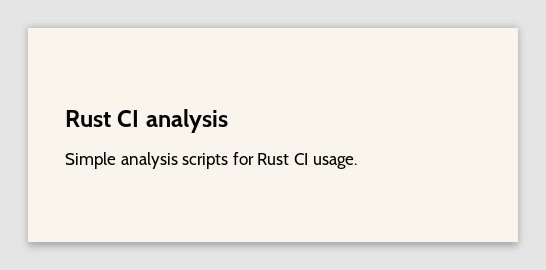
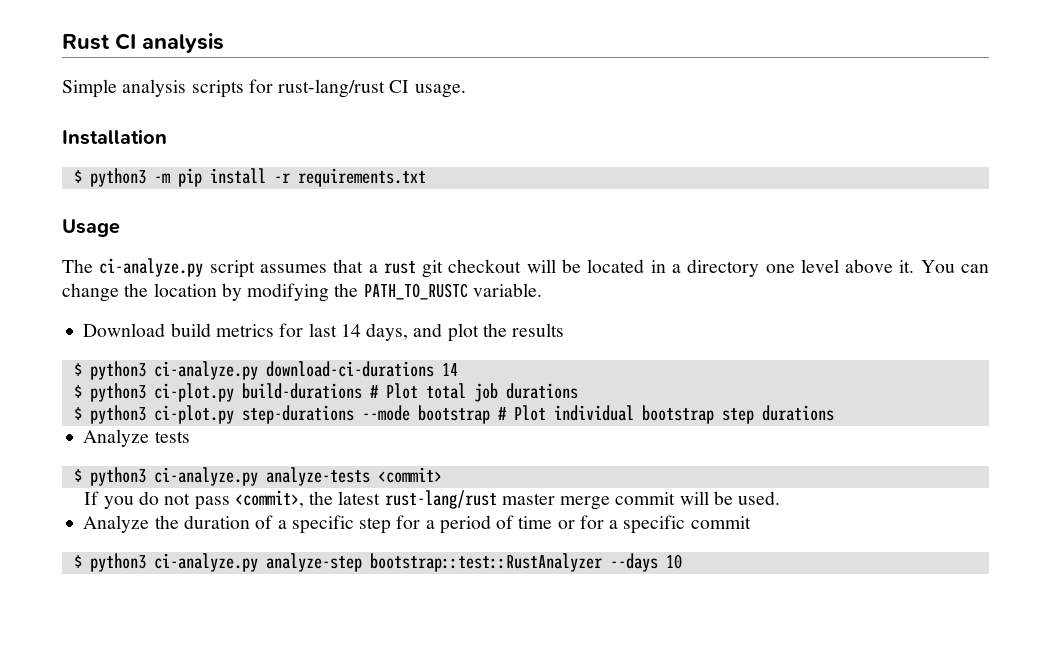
- Simple analysis scripts for Rust CI usage.
+ Simple analysis scripts for rust-lang/rust CI usage.
+ Installation
+ $ python3 -m pip install -r requirements.txt
+ Usage
+ The ci-analyze.py script assumes that a rust git checkout will be located in a directory one level above it. You can change the location by modifying the PATH_TO_RUSTC variable.
+ Download build metrics for last 14 days, and plot the results
+ $ python3 ci-analyze.py download-ci-durations 14
+ $ python3 ci-plot.py build-durations # Plot total job durations
+ $ python3 ci-plot.py step-durations --mode bootstrap # Plot individual bootstrap step durations
+ Analyze tests
+ $ python3 ci-analyze.py analyze-tests <commit>
+ If you do not pass <commit>, the latest rust-lang/rust master merge commit will be used.
+ Analyze the duration of a specific step for a period of time or for a specific commit
+ $ python3 ci-analyze.py analyze-step bootstrap::test::RustAnalyzer --days 10

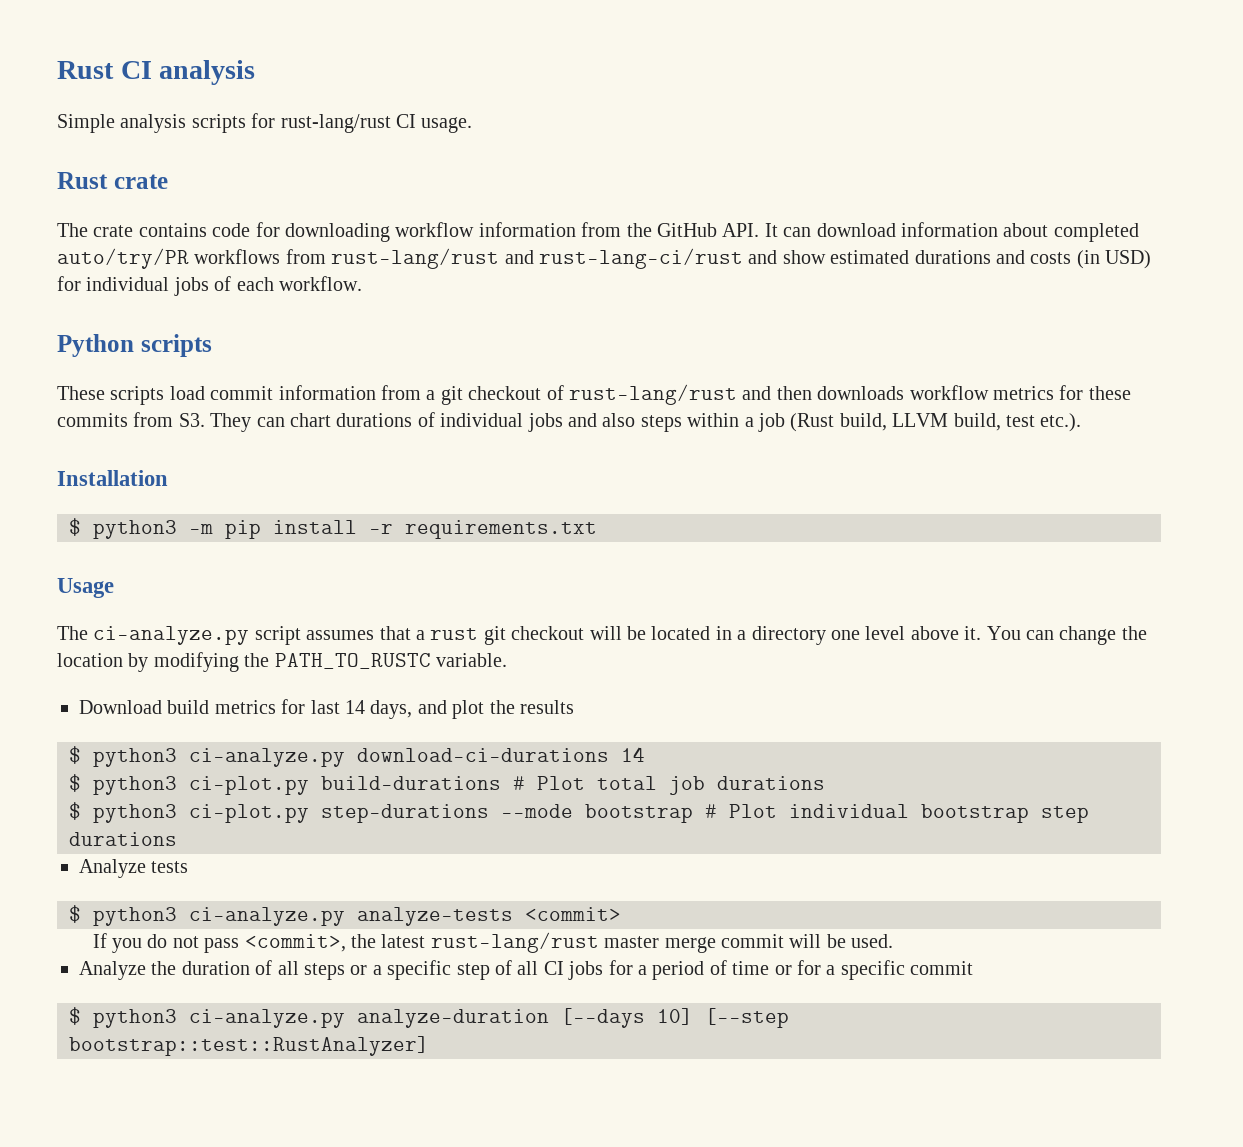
+ Rust crate
+ The crate contains code for downloading workflow information from the GitHub API. It can download information about completed auto/try/PR workflows from rust-lang/rust and rust-lang-ci/rust and show estimated durations and costs (in USD) for individual jobs of each workflow.
+ Python scripts
+ These scripts load commit information from a git checkout of rust-lang/rust and then downloads workflow metrics for these commits from S3. They can chart durations of individual jobs and also steps within a job (Rust build, LLVM build, test etc.).
- Analyze the duration of a specific step for a period of time or for a specific commit
+ Analyze the duration of all steps or a specific step of all CI jobs for a period of time or for a specific commit
- $ python3 ci-analyze.py analyze-step bootstrap::test::RustAnalyzer --days 10
+ $ python3 ci-analyze.py analyze-duration [--days 10] [--step bootstrap::test::RustAnalyzer]

